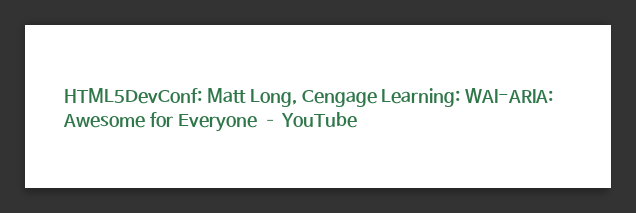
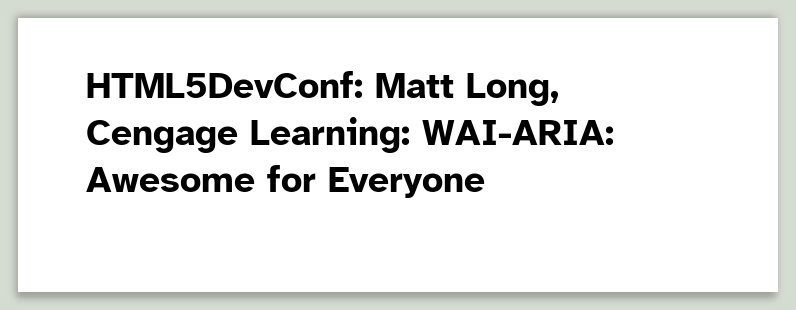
- HTML5DevConf: Matt Long, Cengage Learning: WAI-ARIA: Awesome for Everyone – YouTube
+ HTML5DevConf: Matt Long, Cengage Learning: WAI-ARIA: Awesome for Everyone

